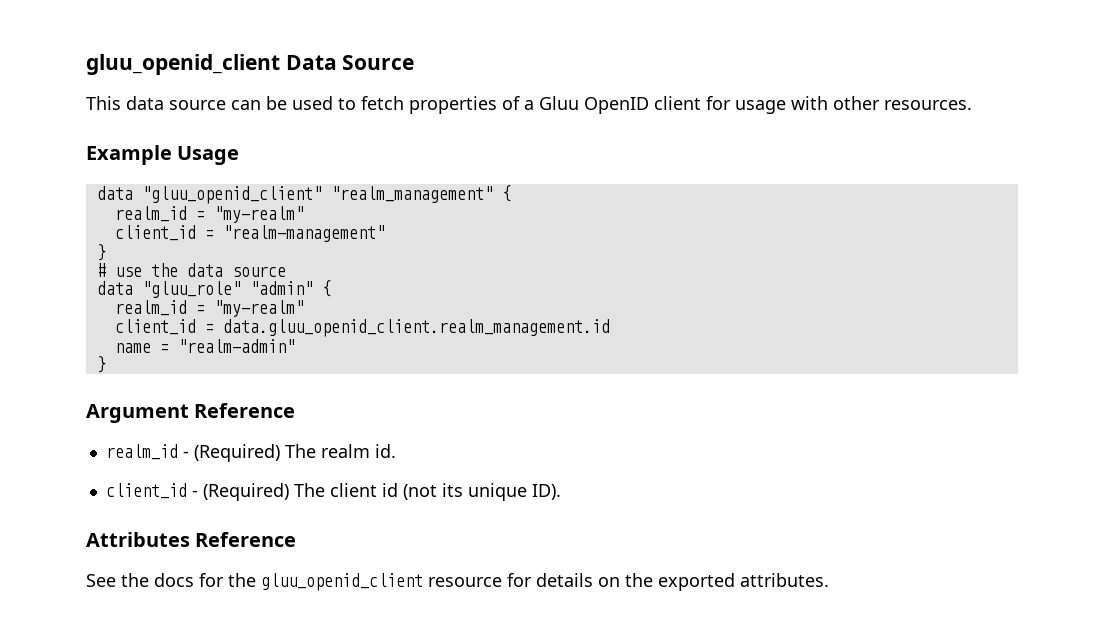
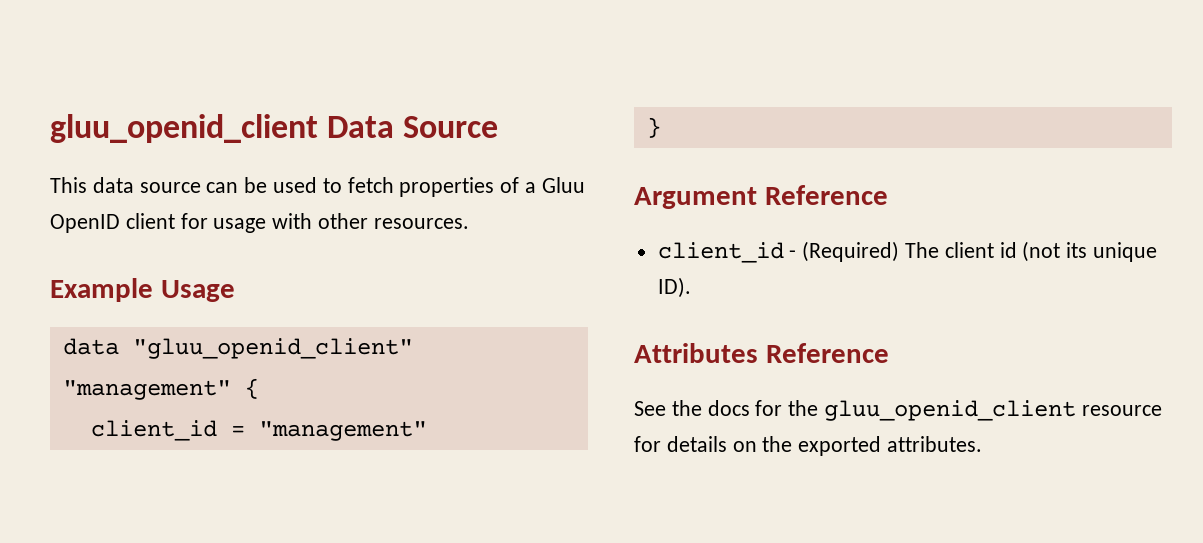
- data "gluu_openid_client" "realm_management" {
- realm_id = "my-realm"
- client_id = "realm-management"
- }
- # use the data source
- data "gluu_role" "admin" {
- realm_id = "my-realm"
- client_id = data.gluu_openid_client.realm_management.id
- name = "realm-admin"
+ data "gluu_openid_client" "management" {
+ client_id = "management"
  }
  Argument Reference
- realm_id - (Required) The realm id.

